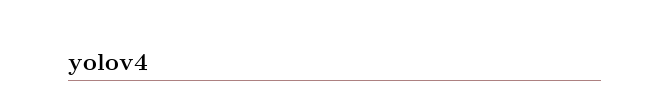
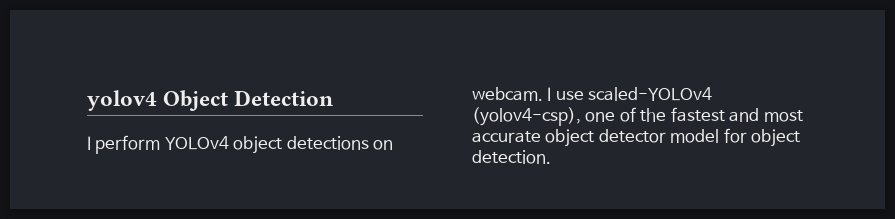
- yolov4
+ yolov4 Object Detection
+ I perform YOLOv4 object detections on webcam. I use scaled-YOLOv4 (yolov4-csp), one of the fastest and most accurate object detector model for object detection.

